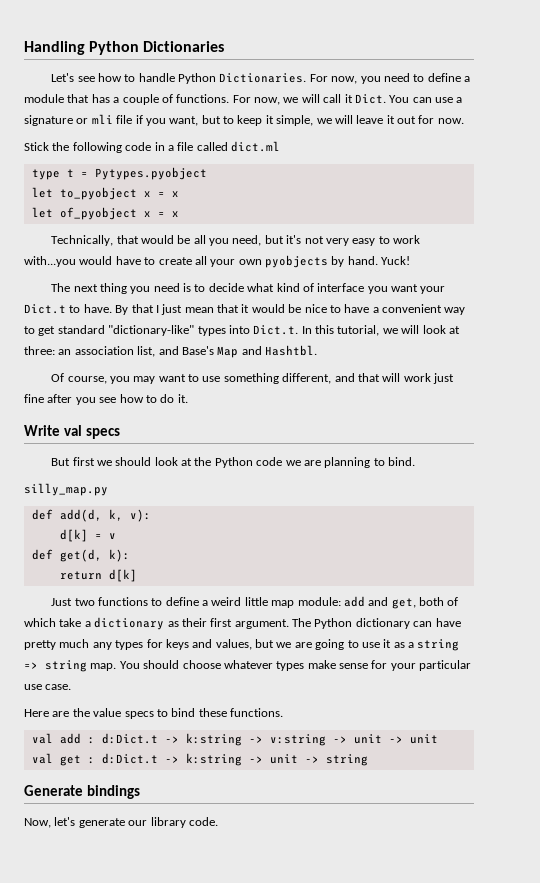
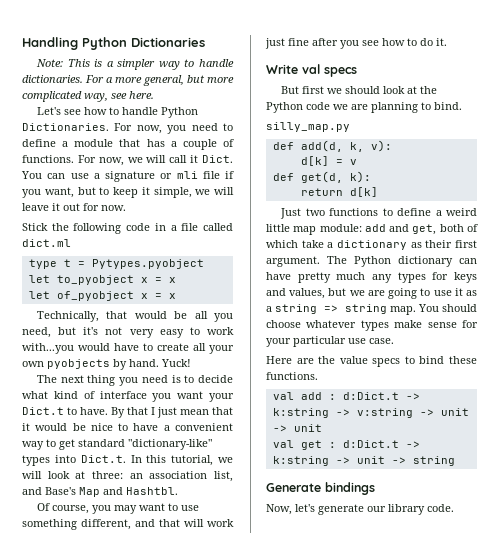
+ Note: This is a simpler way to handle dictionaries. For a more general, but more complicated way, see here.

